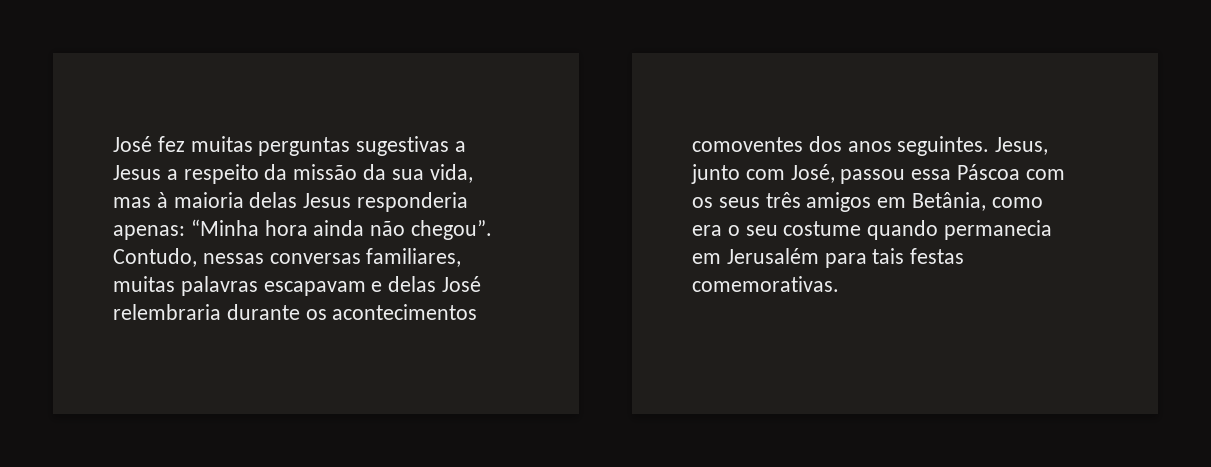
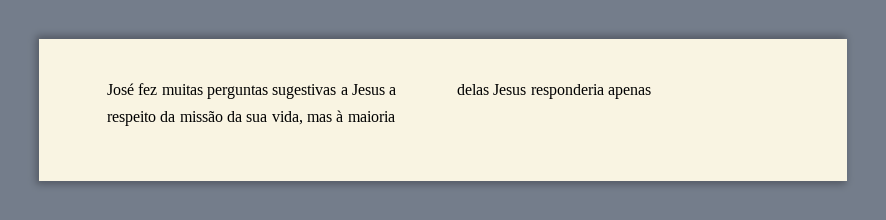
- José fez muitas perguntas sugestivas a Jesus a respeito da missão da sua vida, mas à maioria delas Jesus responderia apenas: “Minha hora ainda não chegou”. Contudo, nessas conversas familiares, muitas palavras escapavam e delas José relembraria durante os acontecimentos comoventes dos anos seguintes. Jesus, junto com José, passou essa Páscoa com os seus três amigos em Betânia, como era o seu costume quando permanecia em Jerusalém para tais festas comemorativas.
+ José fez muitas perguntas sugestivas a Jesus a respeito da missão da sua vida, mas à maioria delas Jesus responderia apenas

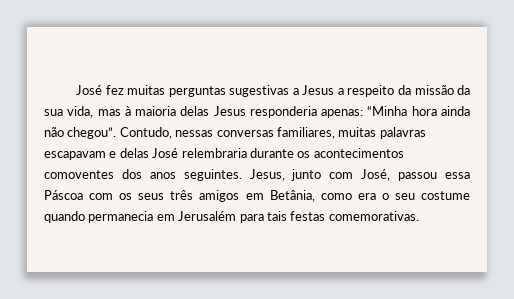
- José fez muitas perguntas sugestivas a Jesus a respeito da missão da sua vida, mas à maioria delas Jesus responderia apenas
+ José fez muitas perguntas sugestivas a Jesus a respeito da missão da sua vida, mas à maioria delas Jesus responderia apenas: “Minha hora ainda não chegou”. Contudo, nessas conversas familiares, muitas palavras escapavam e delas José relembraria durante os acontecimentos comoventes dos anos seguintes. Jesus, junto com José, passou essa Páscoa com os seus três amigos em Betânia, como era o seu costume quando permanecia em Jerusalém para tais festas comemorativas.

